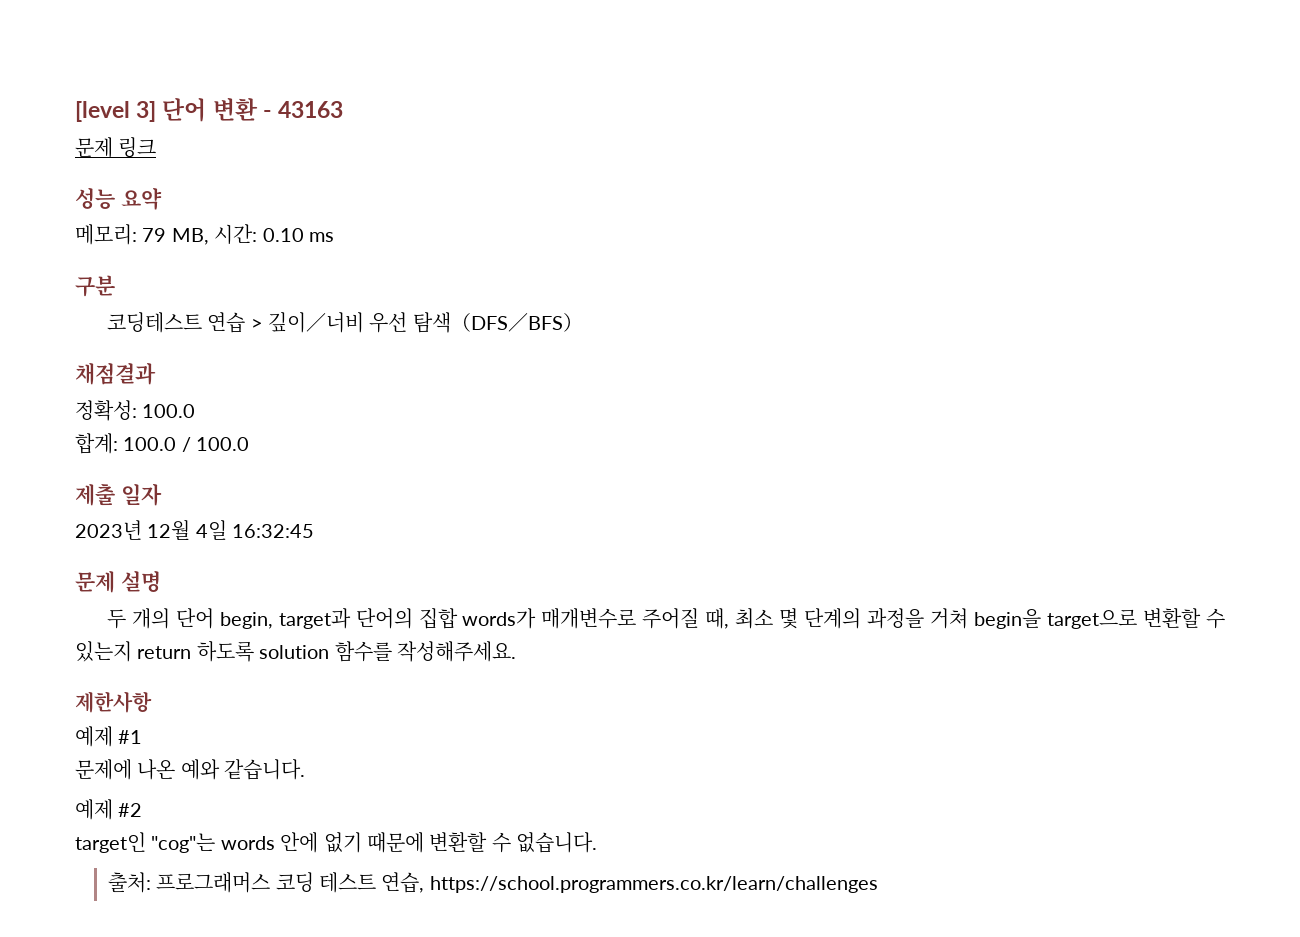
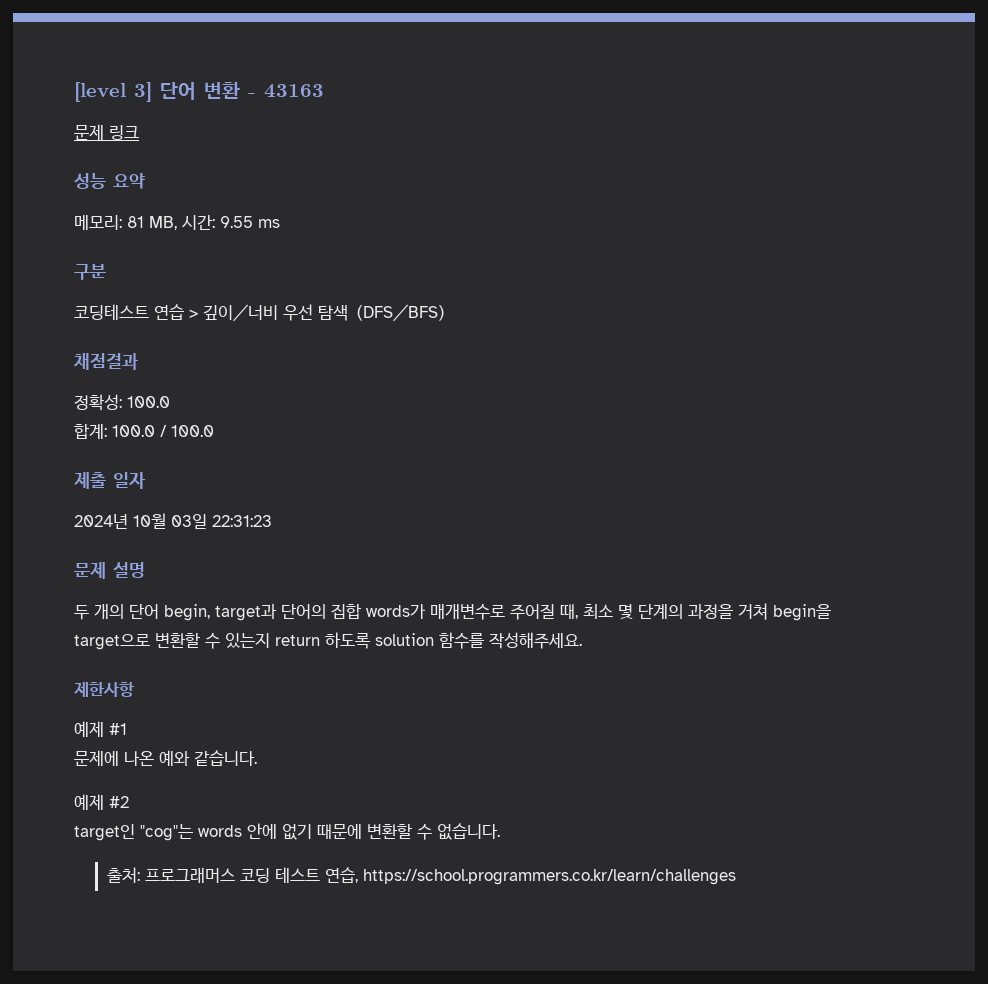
- 메모리: 79 MB, 시간: 0.10 ms
+ 메모리: 81 MB, 시간: 9.55 ms
- 2023년 12월 4일 16:32:45
+ 2024년 10월 03일 22:31:23

